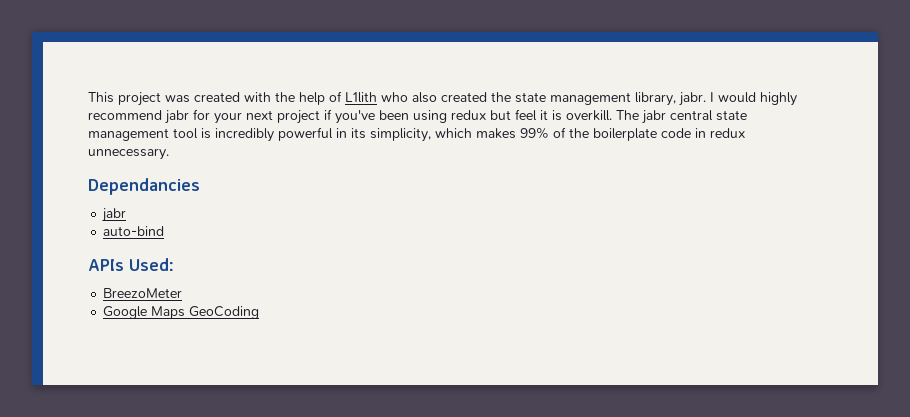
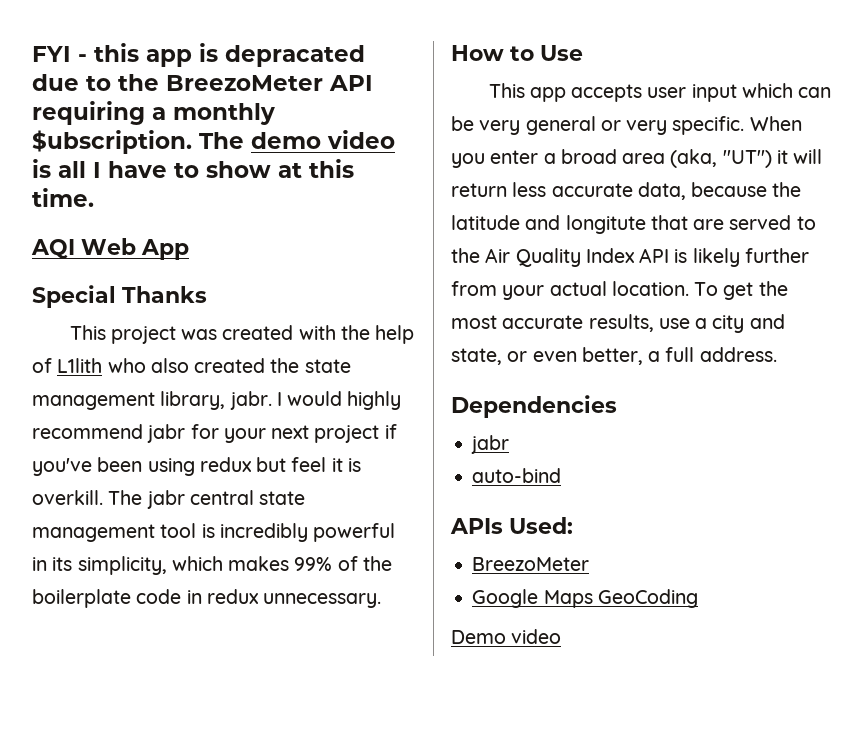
+ FYI - this app is depracated due to the BreezoMeter API requiring a monthly $ubscription. The demo video is all I have to show at this time.
+ AQI Web App
+ Special Thanks
- Dependancies
+ How to Use
+ This app accepts user input which can be very general or very specific. When you enter a broad area (aka, "UT") it will return less accurate data, because the latitude and longitute that are served to the Air Quality Index API is likely further from your actual location. To get the most accurate results, use a city and state, or even better, a full address.
+ Dependencies
+ Demo video

